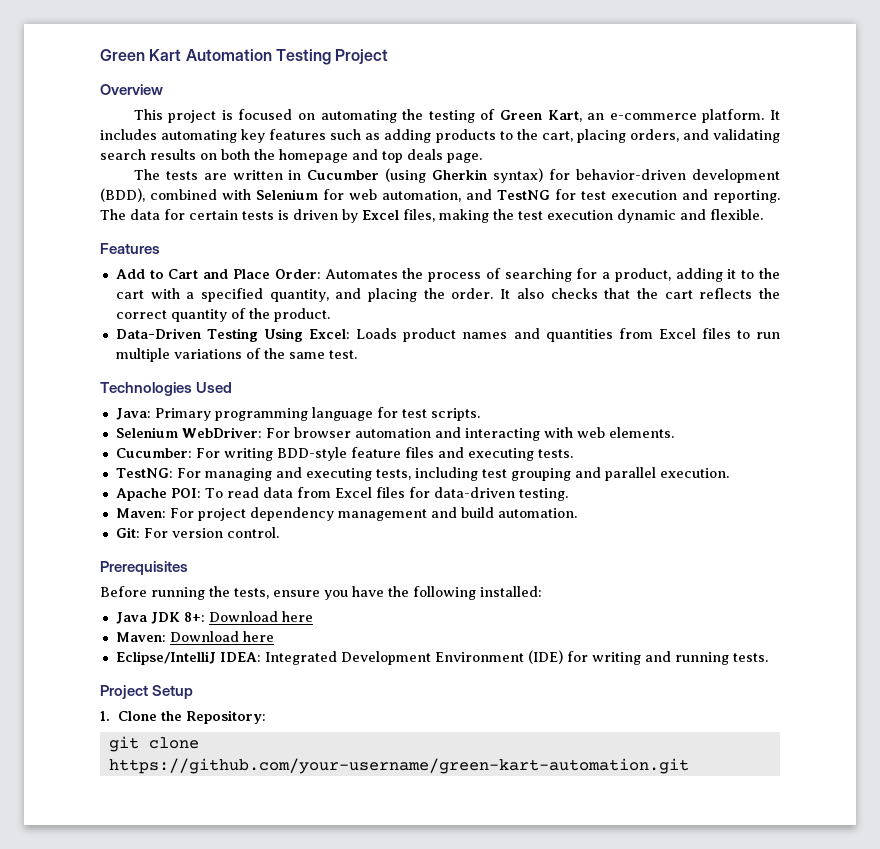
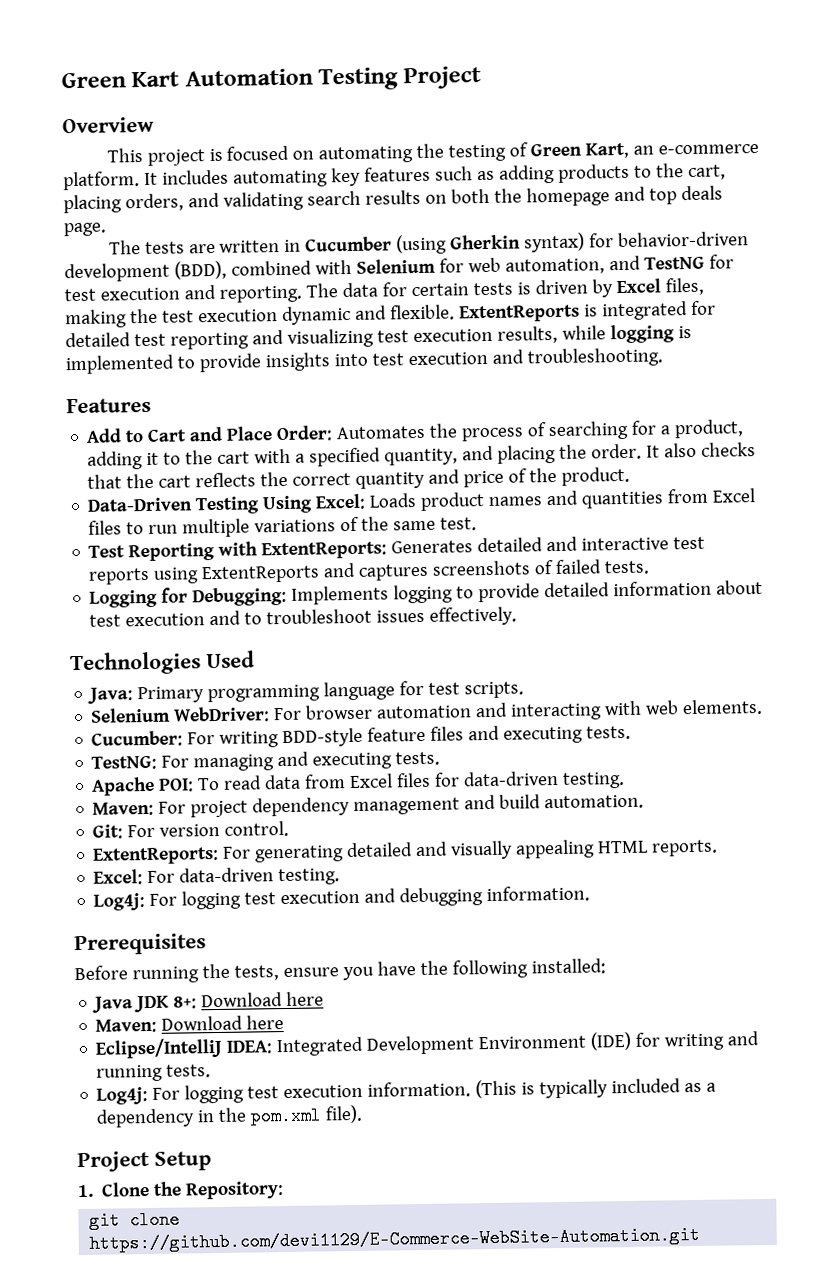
+ ExtentReports is integrated for detailed test reporting and visualizing test execution results, while logging is implemented to provide insights into test execution and troubleshooting.
- It also checks that the cart reflects the correct quantity of the product.
+ It also checks that the cart reflects the correct quantity and price of the product.
+ Test Reporting with ExtentReports: Generates detailed and interactive test reports using ExtentReports and captures screenshots of failed tests.
+ Logging for Debugging: Implements logging to provide detailed information about test execution and to troubleshoot issues effectively.
- TestNG: For managing and executing tests, including test grouping and parallel execution.
+ TestNG: For managing and executing tests.
+ ExtentReports: For generating detailed and visually appealing HTML reports.
+ Excel: For data-driven testing.
+ Log4j: For logging test execution and debugging information.
+ Log4j: For logging test execution information. (This is typically included as a dependency in the pom.xml file).
- git clone https://github.com/your-username/green-kart-automation.git
+ git clone https://github.com/devi1129/E-Commerce-WebSite-Automation.git

